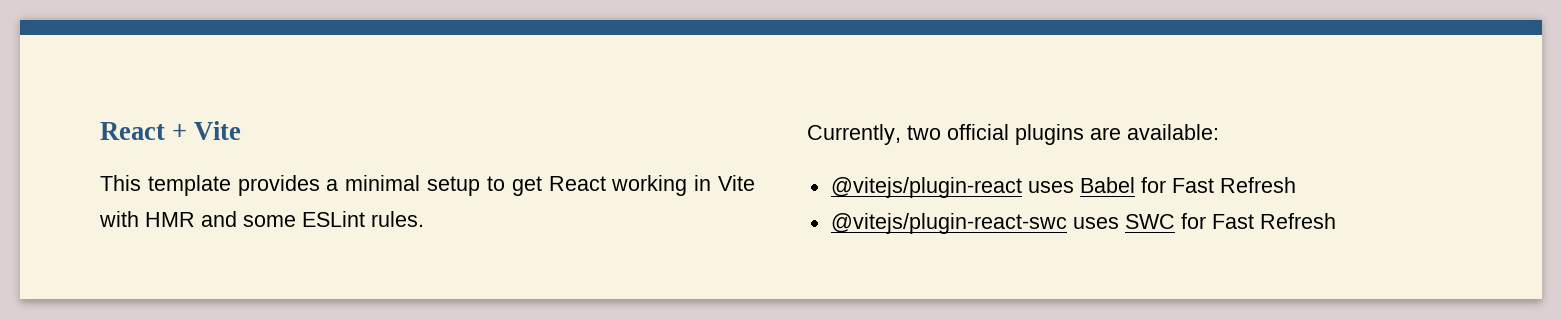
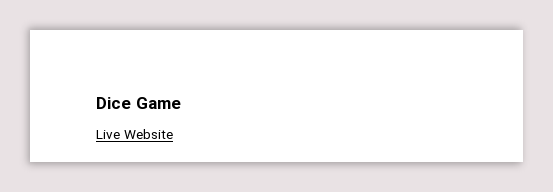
- React + Vite
- This template provides a minimal setup to get React working in Vite with HMR and some ESLint rules.
- Currently, two official plugins are available:
- @vitejs/plugin-react uses Babel for Fast Refresh
- @vitejs/plugin-react-swc uses SWC for Fast Refresh
+ Dice Game
+ Live Website

